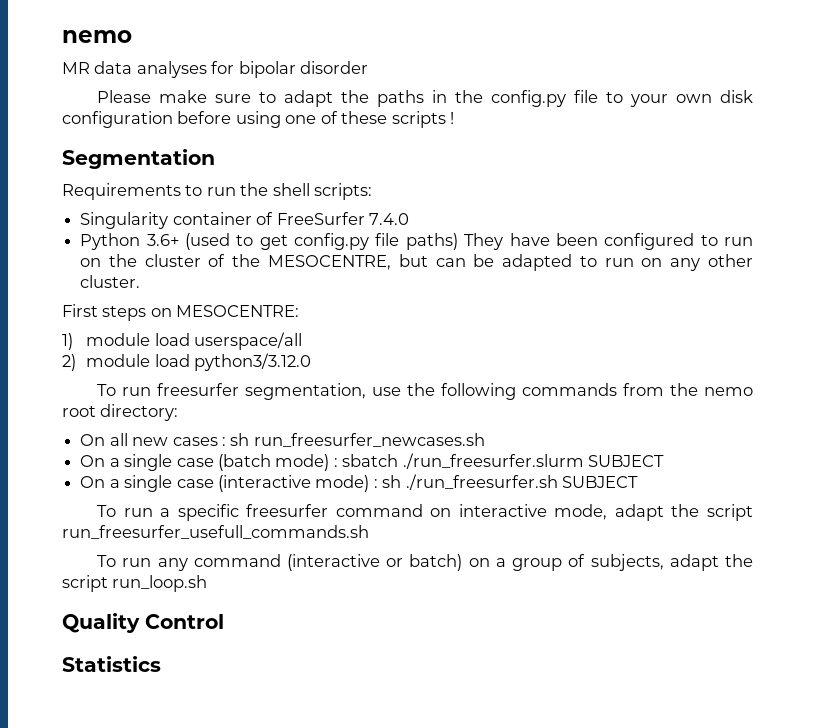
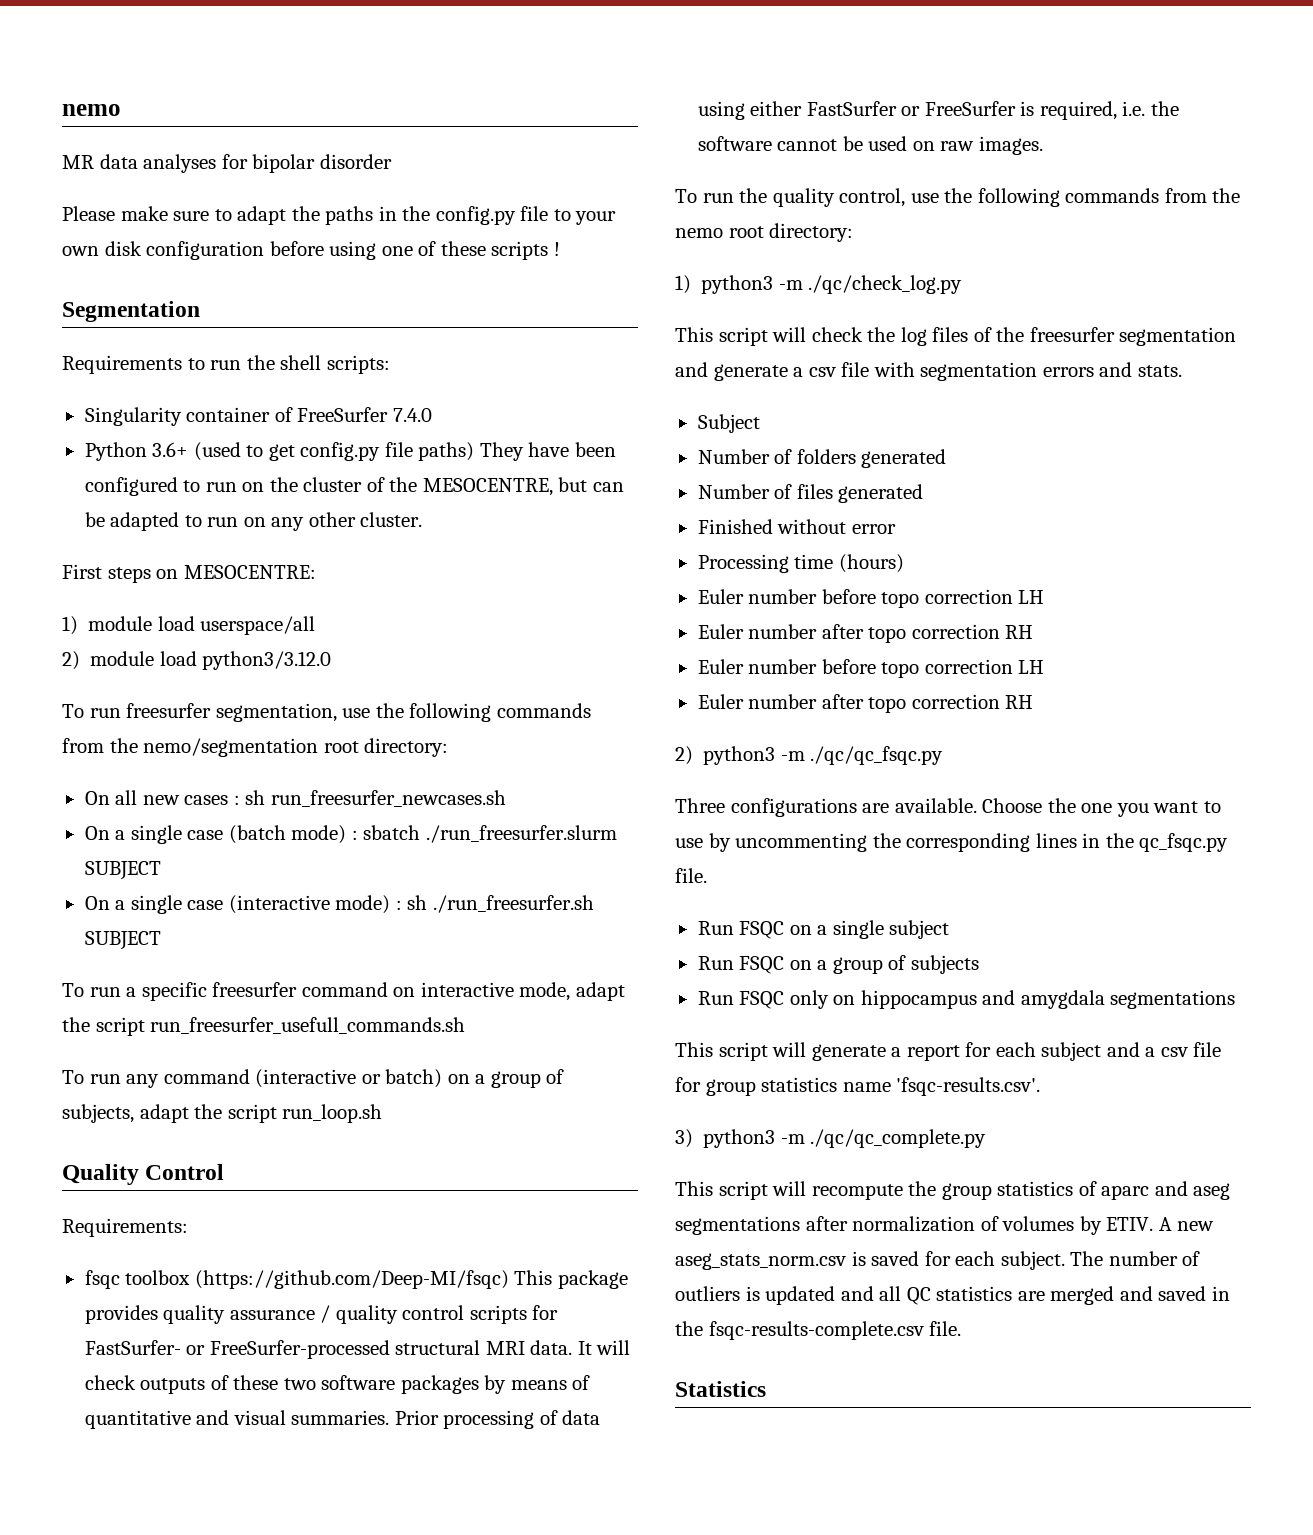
- To run freesurfer segmentation, use the following commands from the nemo root directory:
+ To run freesurfer segmentation, use the following commands from the nemo/segmentation root directory:
+ Requirements:
+ fsqc toolbox (https://github.com/Deep-MI/fsqc) This package provides quality assurance / quality control scripts for FastSurfer- or FreeSurfer-processed structural MRI data. It will check outputs of these two software packages by means of quantitative and visual summaries. Prior processing of data using either FastSurfer or FreeSurfer is required, i.e. the software cannot be used on raw images.
+ To run the quality control, use the following commands from the nemo root directory:
+ 1) python3 -m ./qc/check_log.py
+ This script will check the log files of the freesurfer segmentation and generate a csv file with segmentation errors and stats.
+ Subject
+ Number of folders generated
+ Number of files generated
+ Finished without error
+ Processing time (hours)
+ Euler number before topo correction LH
+ Euler number after topo correction RH
+ Euler number before topo correction LH
+ Euler number after topo correction RH
+ 2) python3 -m ./qc/qc_fsqc.py
+ Three configurations are available. Choose the one you want to use by uncommenting the corresponding lines in the qc_fsqc.py file.
+ Run FSQC on a single subject
+ Run FSQC on a group of subjects
+ Run FSQC only on hippocampus and amygdala segmentations
+ This script will generate a report for each subject and a csv file for group statistics name 'fsqc-results.csv'.
+ 3) python3 -m ./qc/qc_complete.py
+ This script will recompute the group statistics of aparc and aseg segmentations after normalization of volumes by ETIV. A new aseg_stats_norm.csv is saved for each subject. The number of outliers is updated and all QC statistics are merged and saved in the fsqc-results-complete.csv file.

